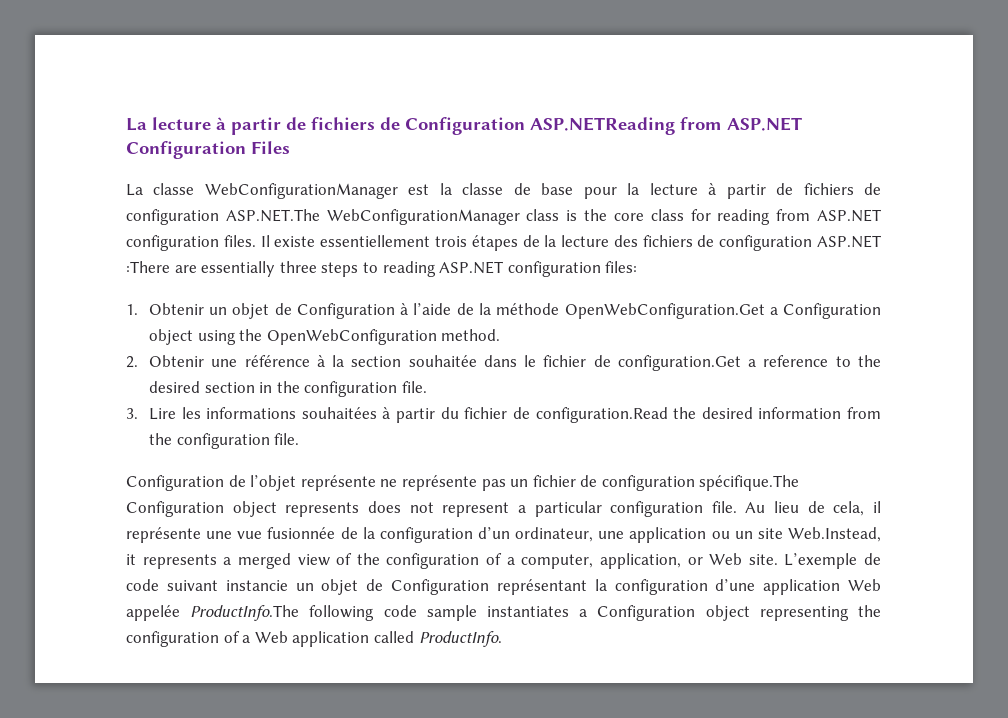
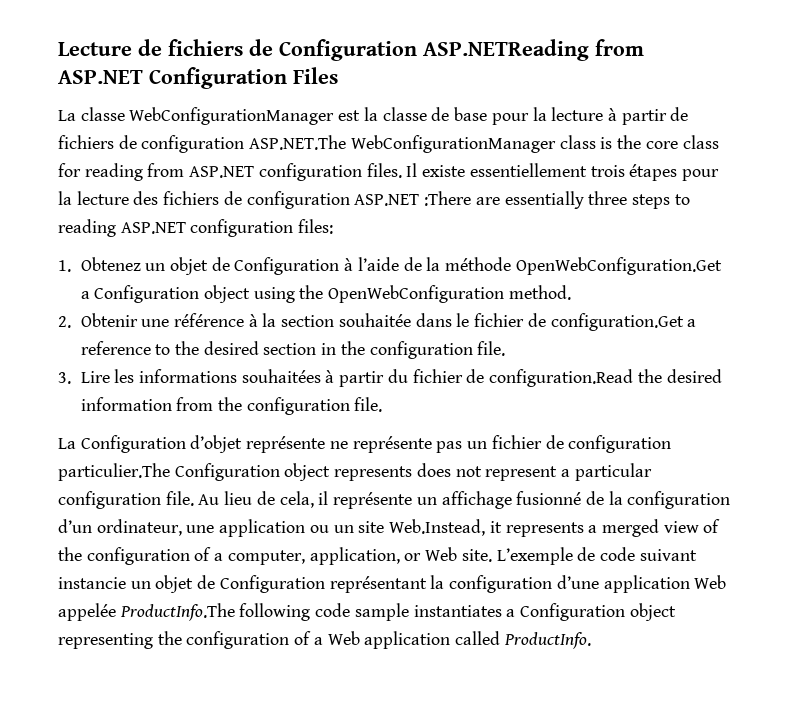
- La lecture à partir de fichiers de Configuration ASP.NETReading from ASP.NET Configuration Files
+ Lecture de fichiers de Configuration ASP.NETReading from ASP.NET Configuration Files
- Il existe essentiellement trois étapes de la lecture des fichiers de configuration ASP.NET :There are essentially three steps to reading ASP.NET configuration files:
+ Il existe essentiellement trois étapes pour la lecture des fichiers de configuration ASP.NET :There are essentially three steps to reading ASP.NET configuration files:
- 1. Obtenir un objet de Configuration à l’aide de la méthode OpenWebConfiguration.Get a Configuration object using the OpenWebConfiguration method.
+ 1. Obtenez un objet de Configuration à l’aide de la méthode OpenWebConfiguration.Get a Configuration object using the OpenWebConfiguration method.
- Configuration de l’objet représente ne représente pas un fichier de configuration spécifique.The Configuration object represents does not represent a particular configuration file.
+ La Configuration d’objet représente ne représente pas un fichier de configuration particulier.The Configuration object represents does not represent a particular configuration file.
- Au lieu de cela, il représente une vue fusionnée de la configuration d’un ordinateur, une application ou un site Web.Instead, it represents a merged view of the configuration of a computer, application, or Web site.
+ Au lieu de cela, il représente un affichage fusionné de la configuration d’un ordinateur, une application ou un site Web.Instead, it represents a merged view of the configuration of a computer, application, or Web site.

